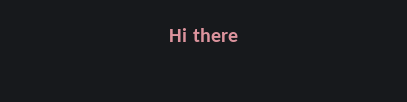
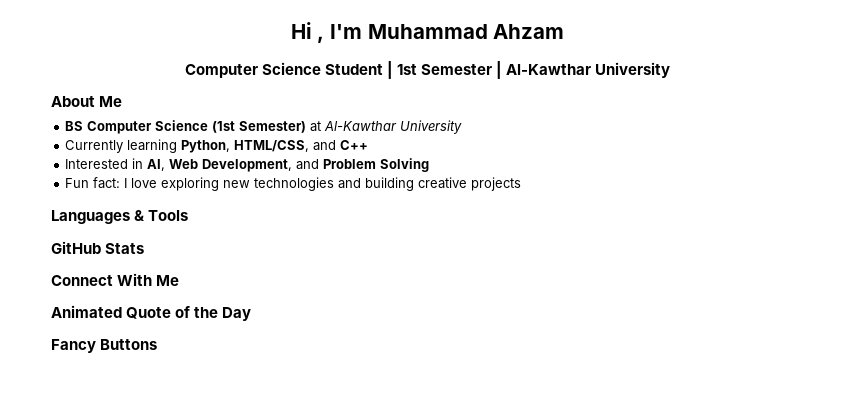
- Hi there
+ Hi , I'm Muhammad Ahzam
+ Computer Science Student | 1st Semester | Al-Kawthar University
+ About Me
+ BS Computer Science (1st Semester) at Al-Kawthar University
+ Currently learning Python, HTML/CSS, and C++
+ Interested in AI, Web Development, and Problem Solving
+ Fun fact: I love exploring new technologies and building creative projects
+ Languages & Tools
+ GitHub Stats
+ Connect With Me
+ Animated Quote of the Day
+ Fancy Buttons

